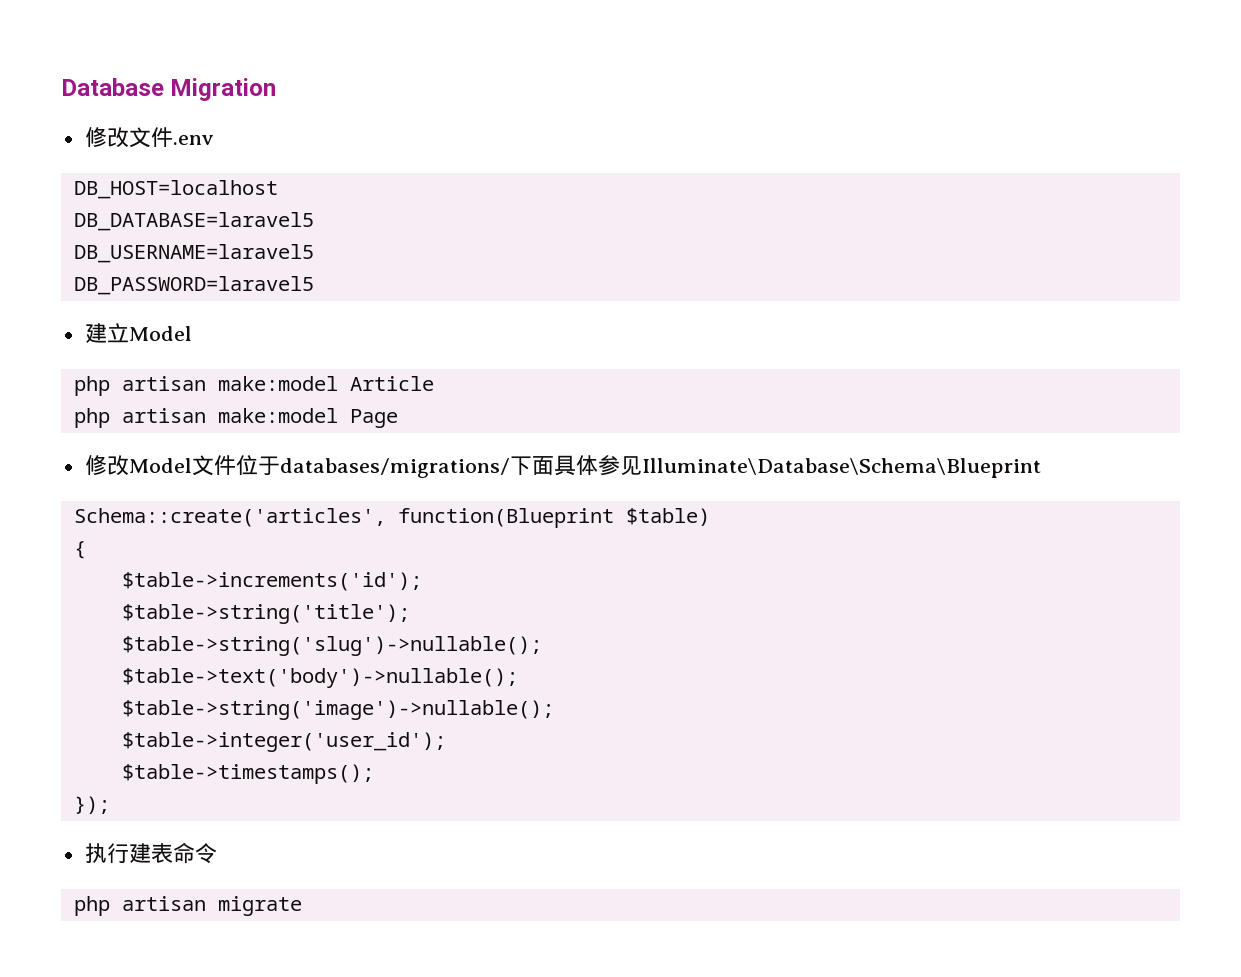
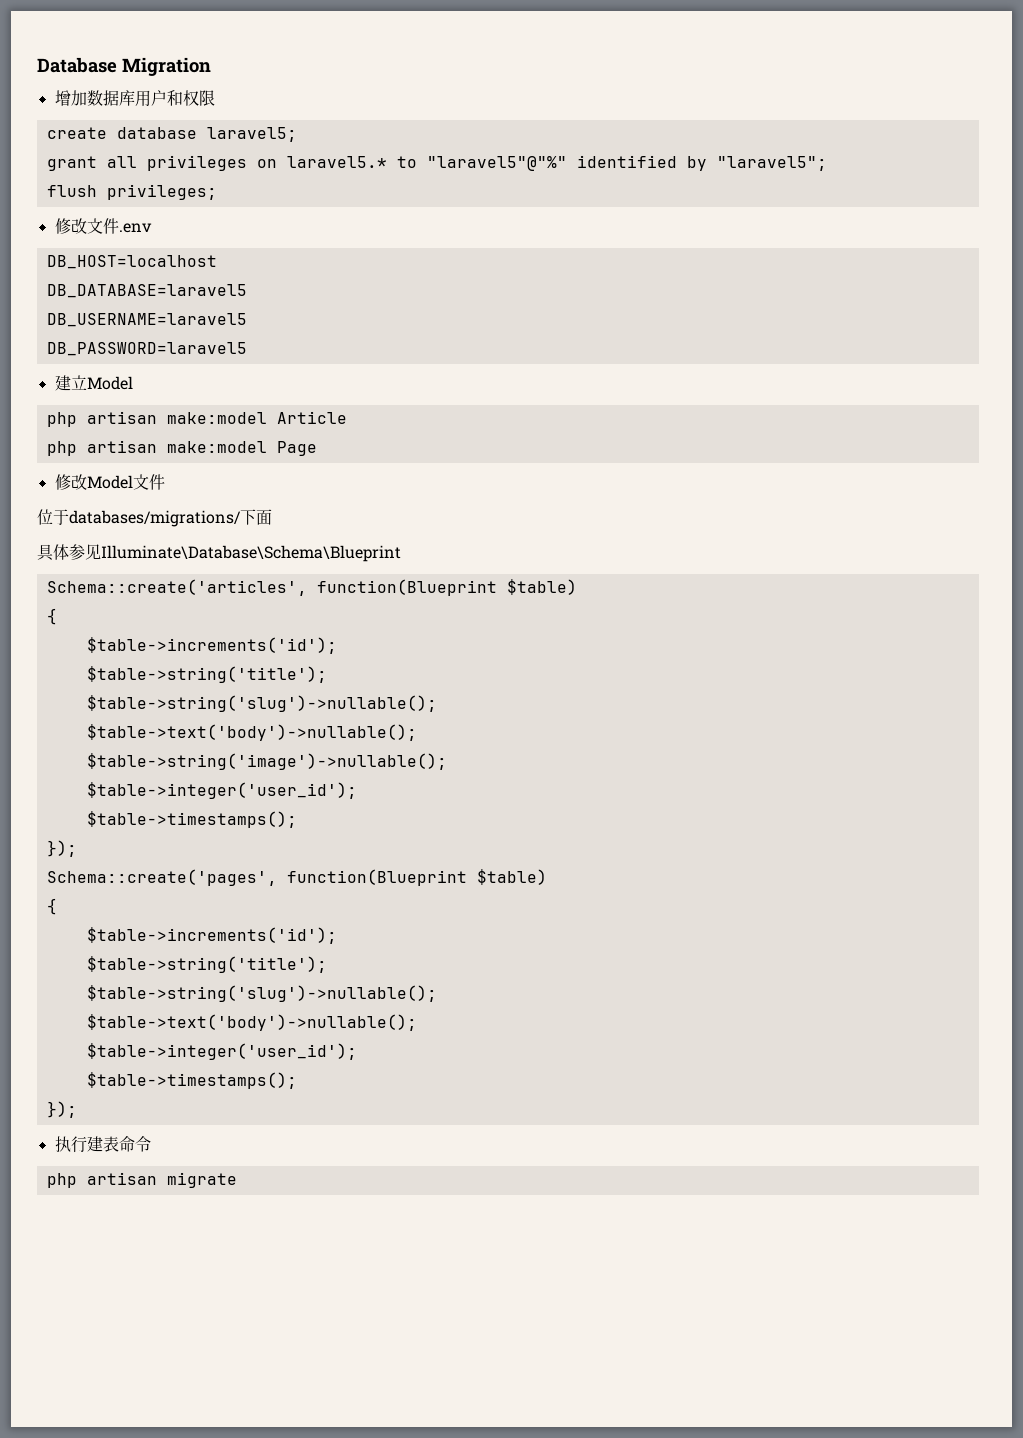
+ 增加数据库用户和权限
+ create database laravel5;
+ grant all privileges on laravel5.* to "laravel5"@"%" identified by "laravel5";
+ flush privileges;
- 修改Model文件位于databases/migrations/下面具体参见Illuminate\Database\Schema\Blueprint
+ 修改Model文件
+ 位于databases/migrations/下面
+ 具体参见Illuminate\Database\Schema\Blueprint
+ Schema::create('pages', function(Blueprint $table)
+ {
+ $table->increments('id');
+ $table->string('title');
+ $table->string('slug')->nullable();
+ $table->text('body')->nullable();
+ $table->integer('user_id');
+ $table->timestamps();
+ });

